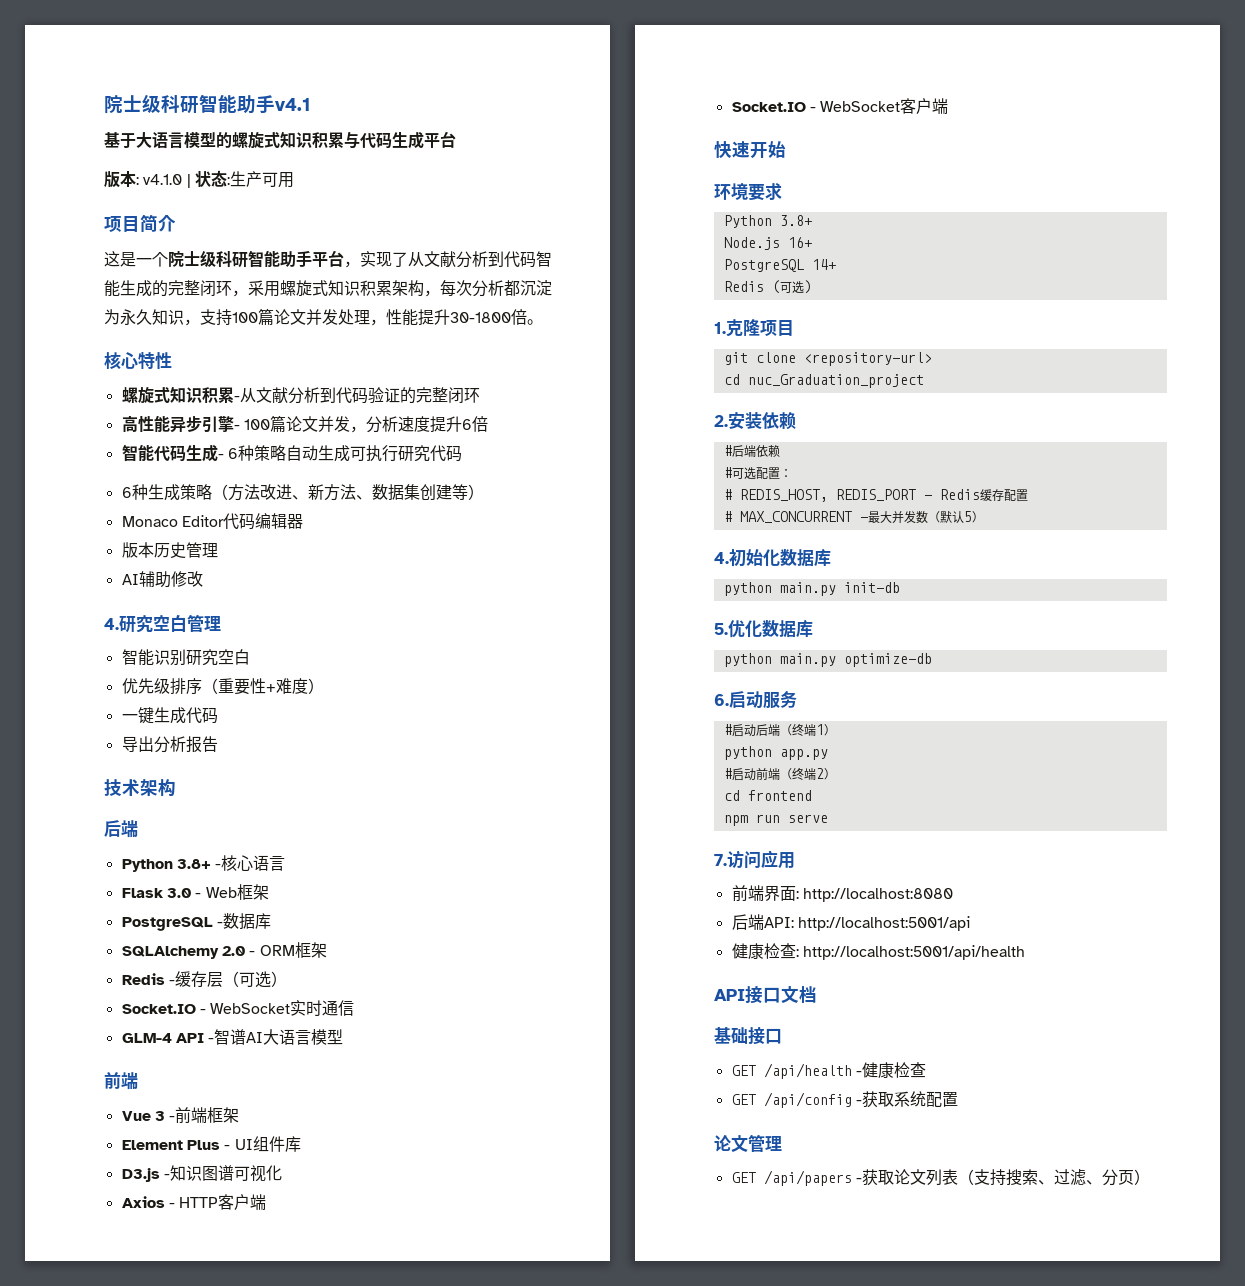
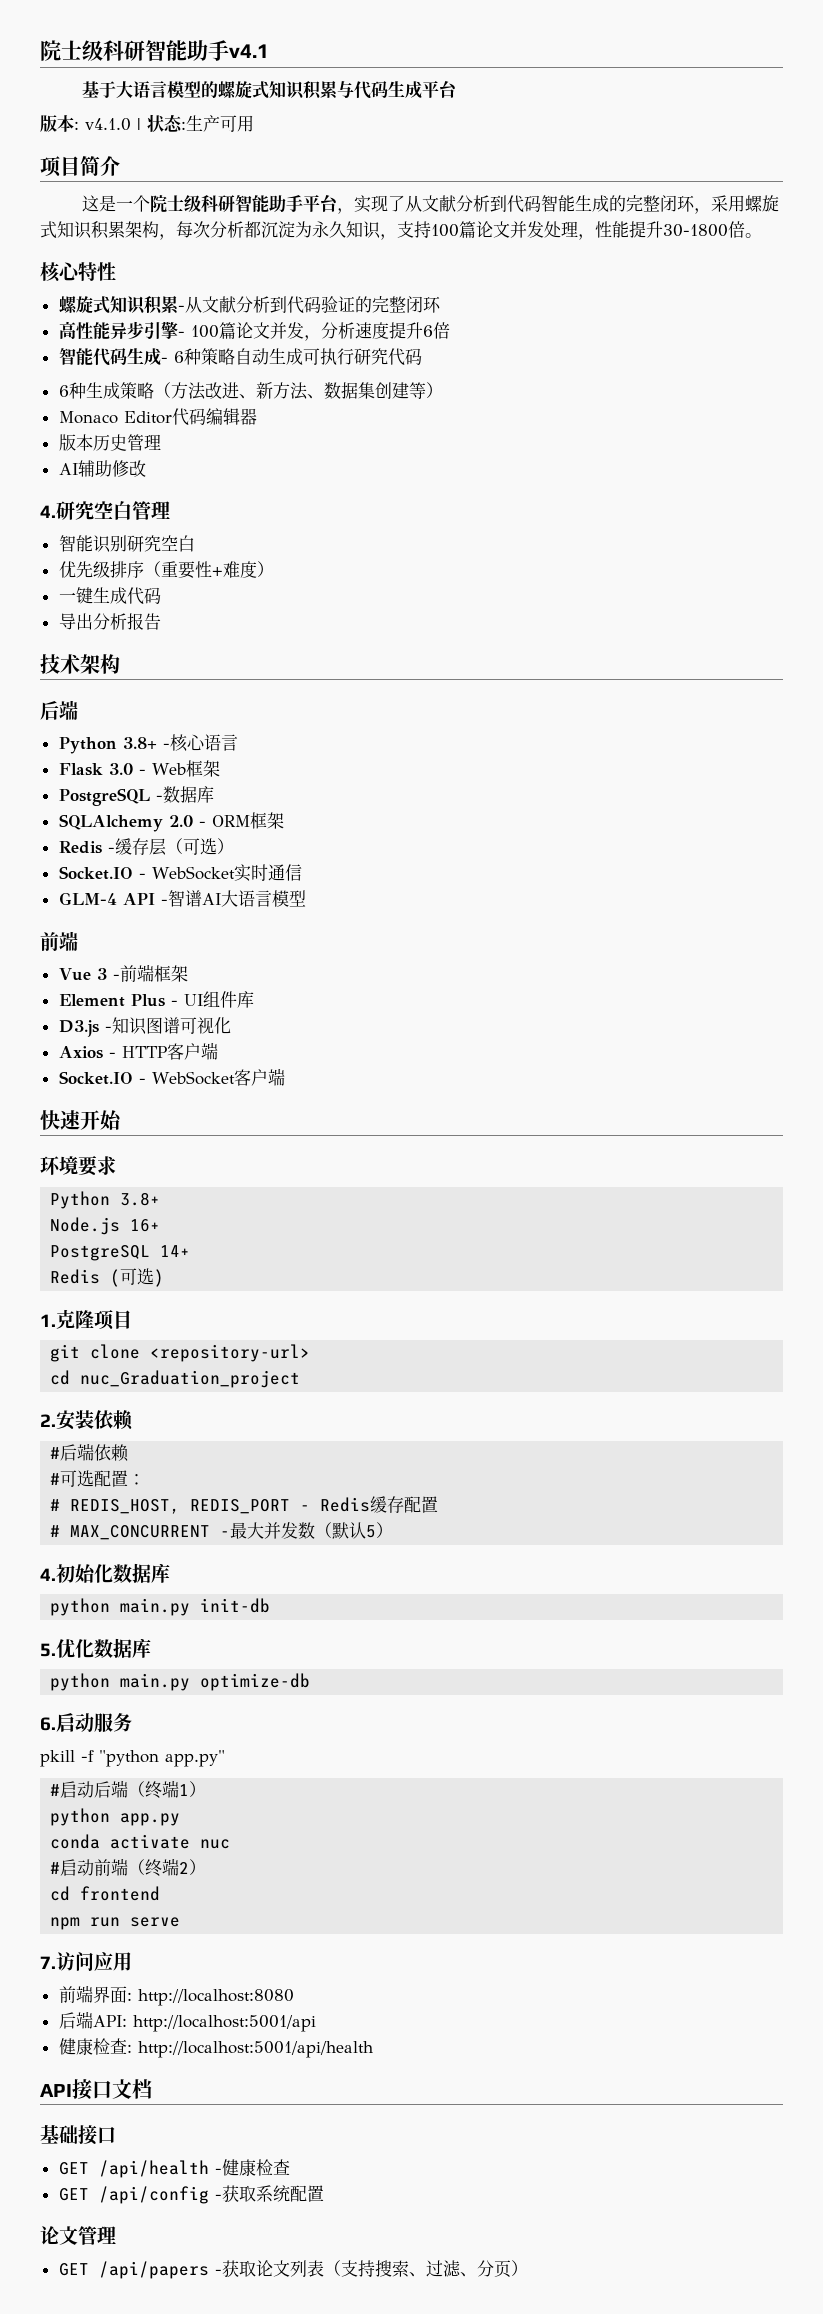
+ pkill -f "python app.py"
+ conda activate nuc

